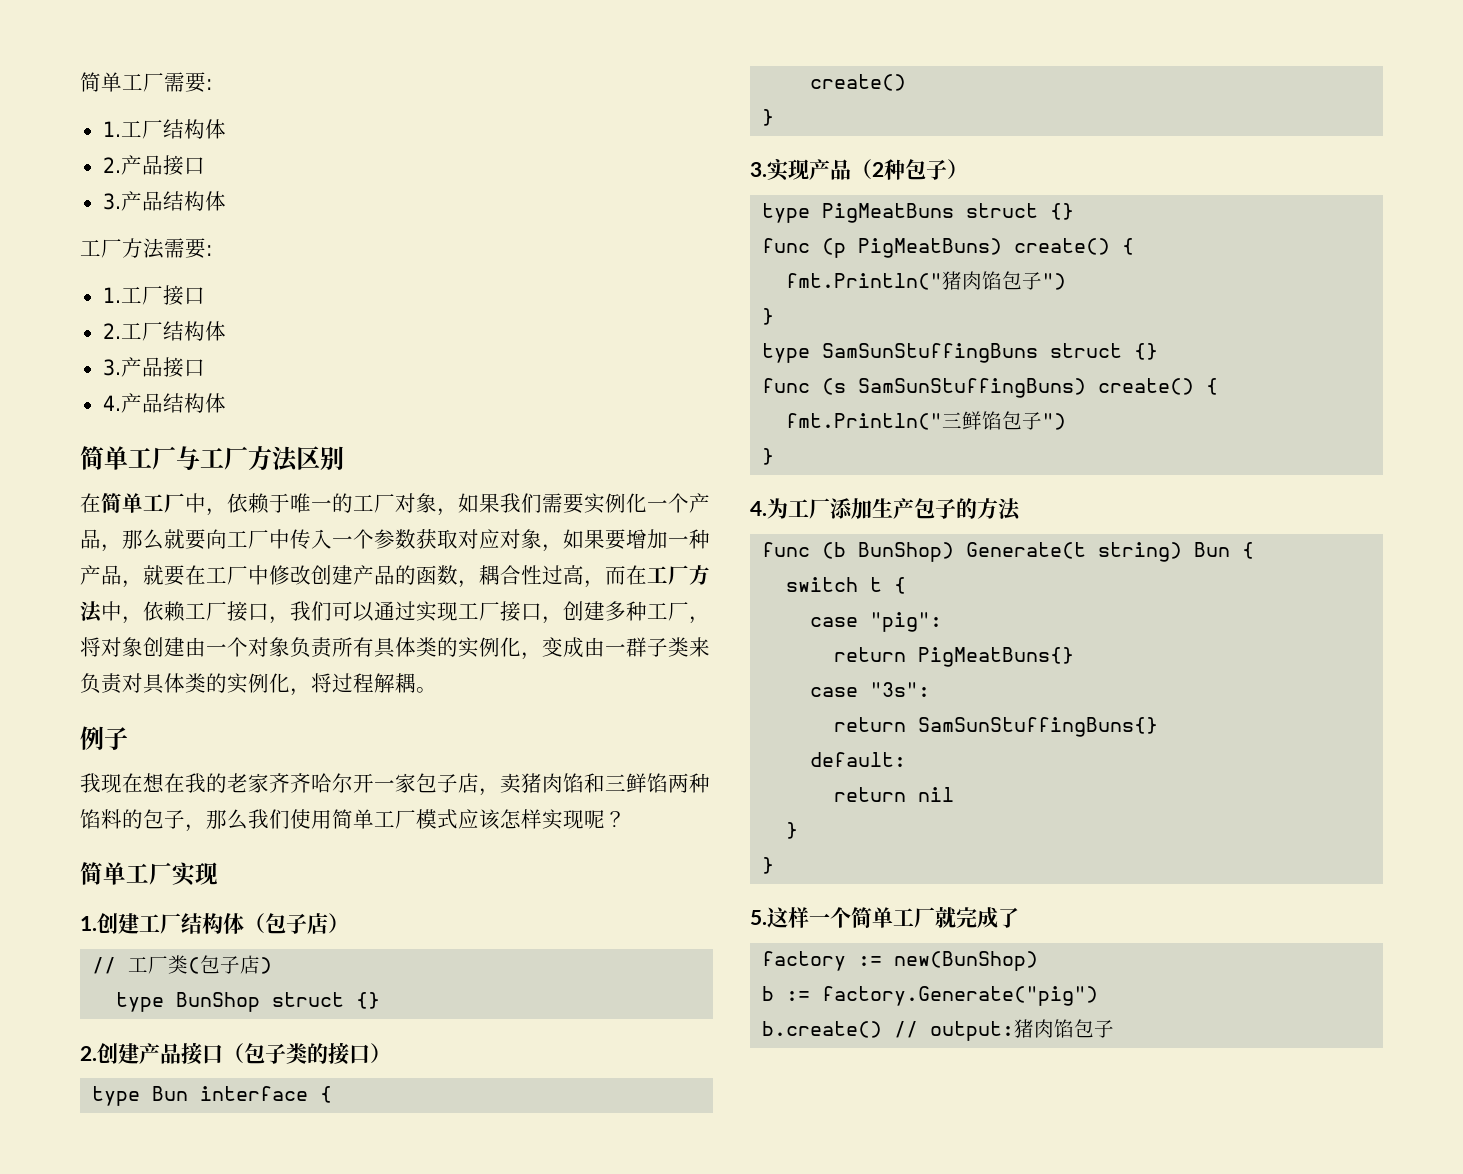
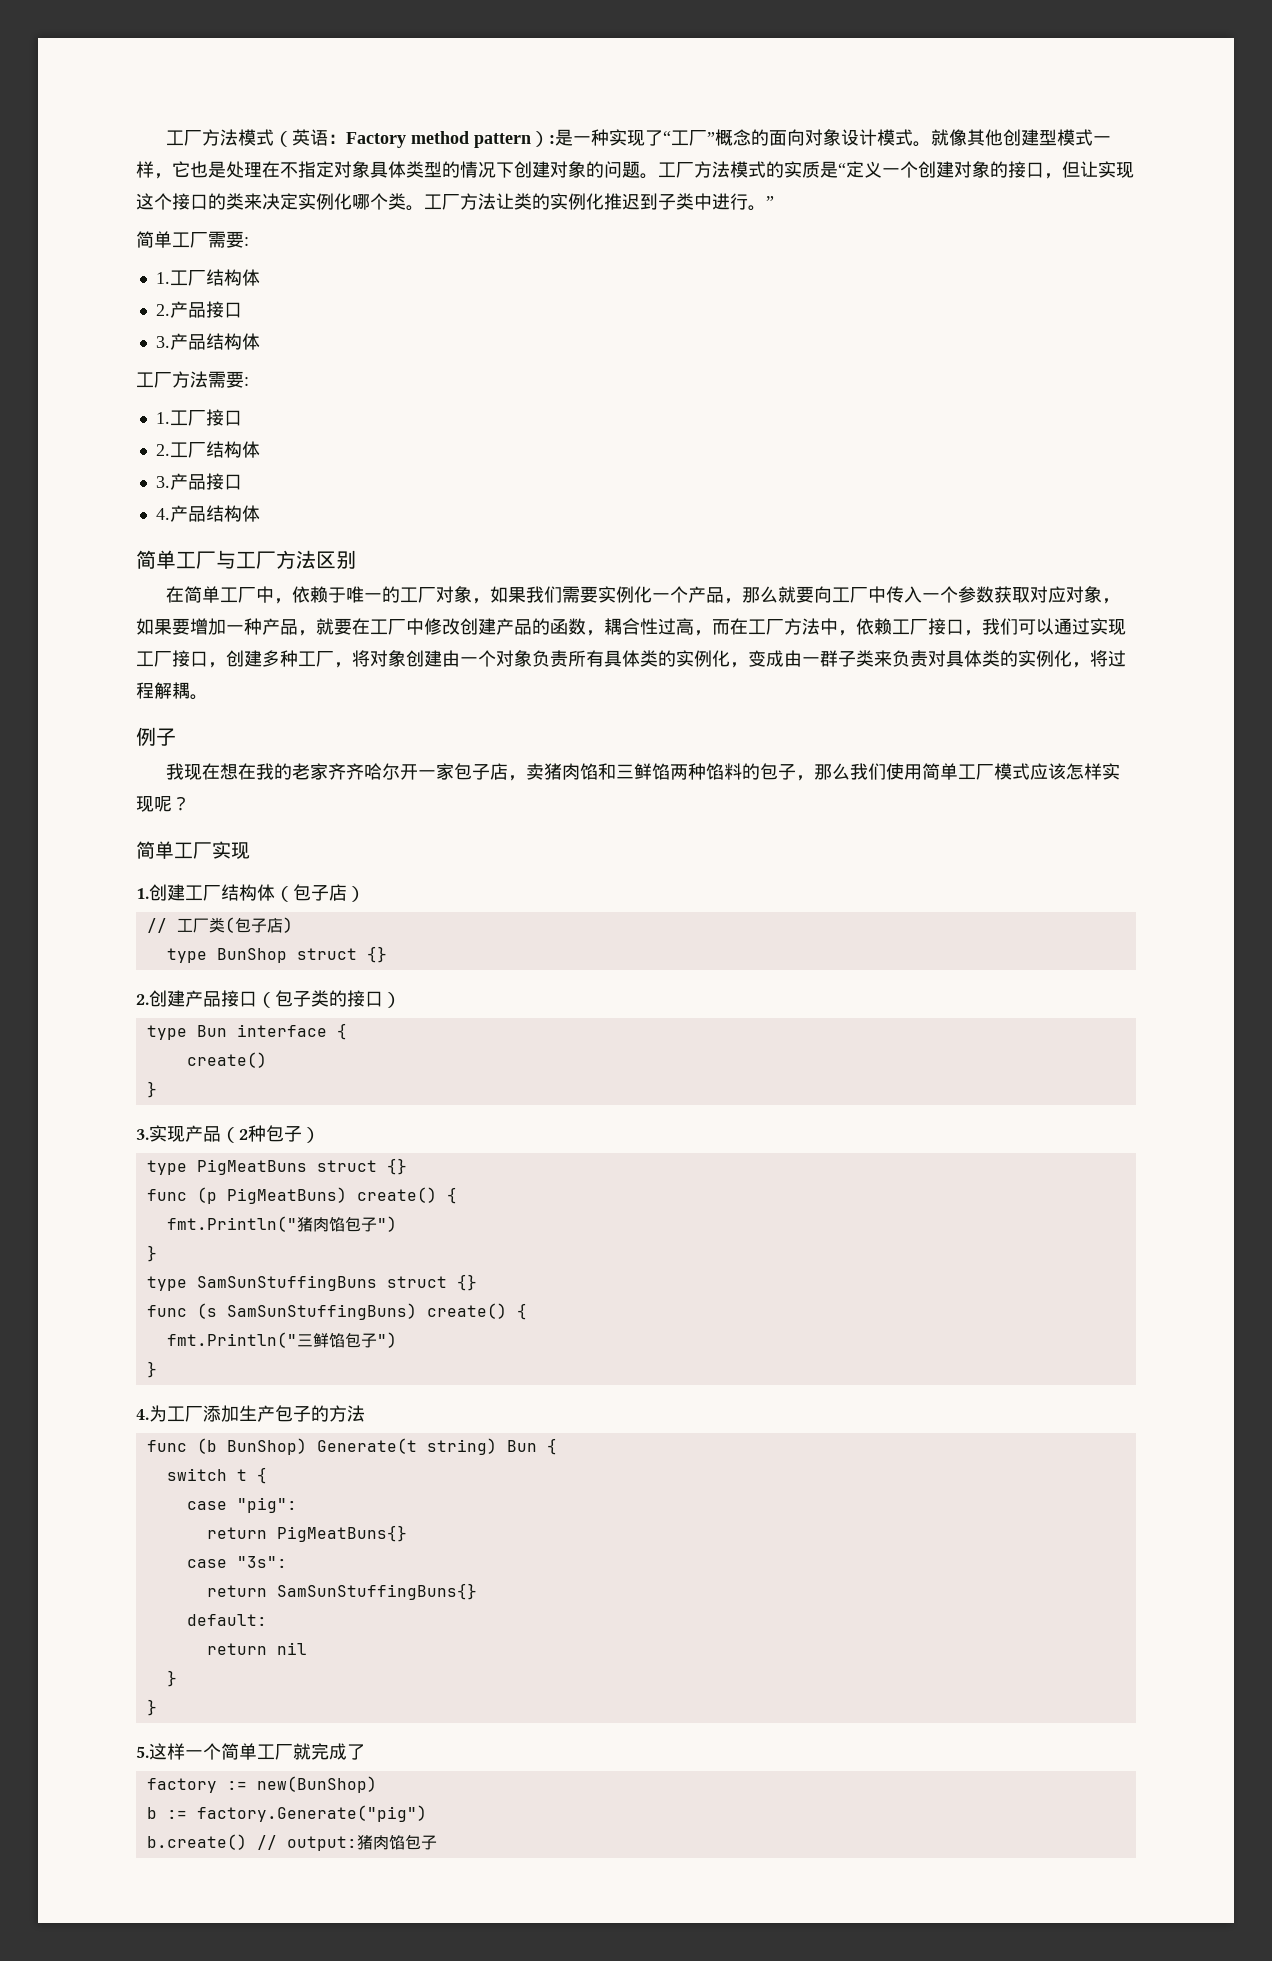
+ 工厂方法模式（英语：Factory method pattern）:是一种实现了“工厂”概念的面向对象设计模式。就像其他创建型模式一样，它也是处理在不指定对象具体类型的情况下创建对象的问题。工厂方法模式的实质是“定义一个创建对象的接口，但让实现这个接口的类来决定实例化哪个类。工厂方法让类的实例化推迟到子类中进行。”

